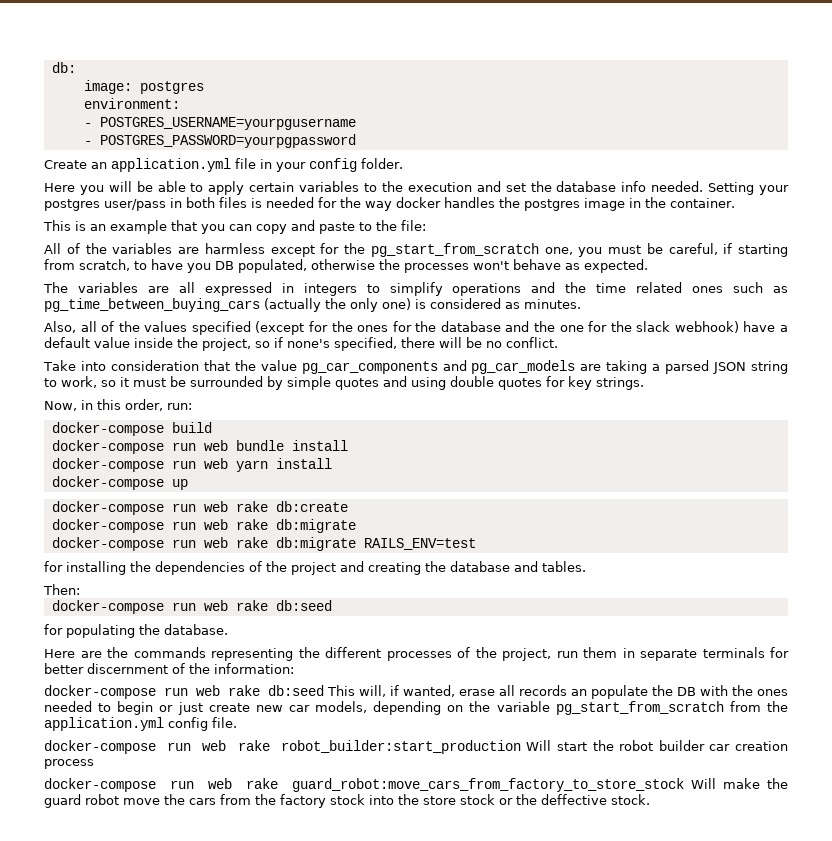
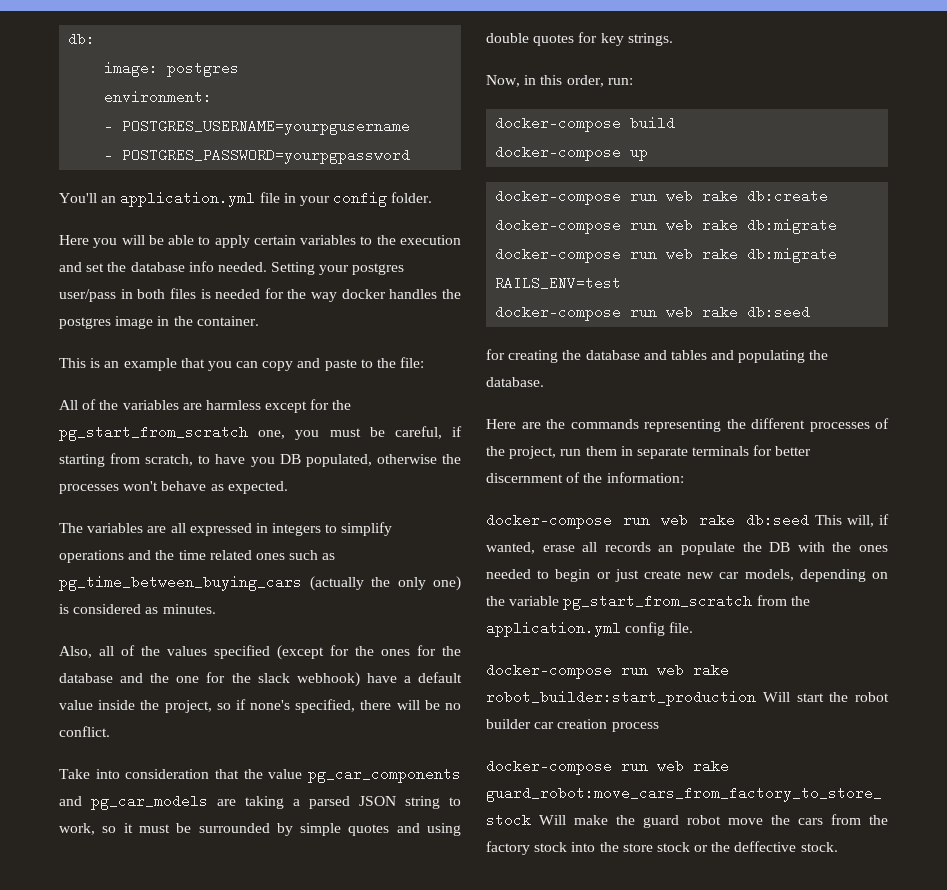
- Create an application.yml file in your config folder.
+ You'll an application.yml file in your config folder.
- docker-compose run web bundle install
- docker-compose run web yarn install
- for installing the dependencies of the project and creating the database and tables.
- Then:
- for populating the database.
+ for creating the database and tables and populating the database.

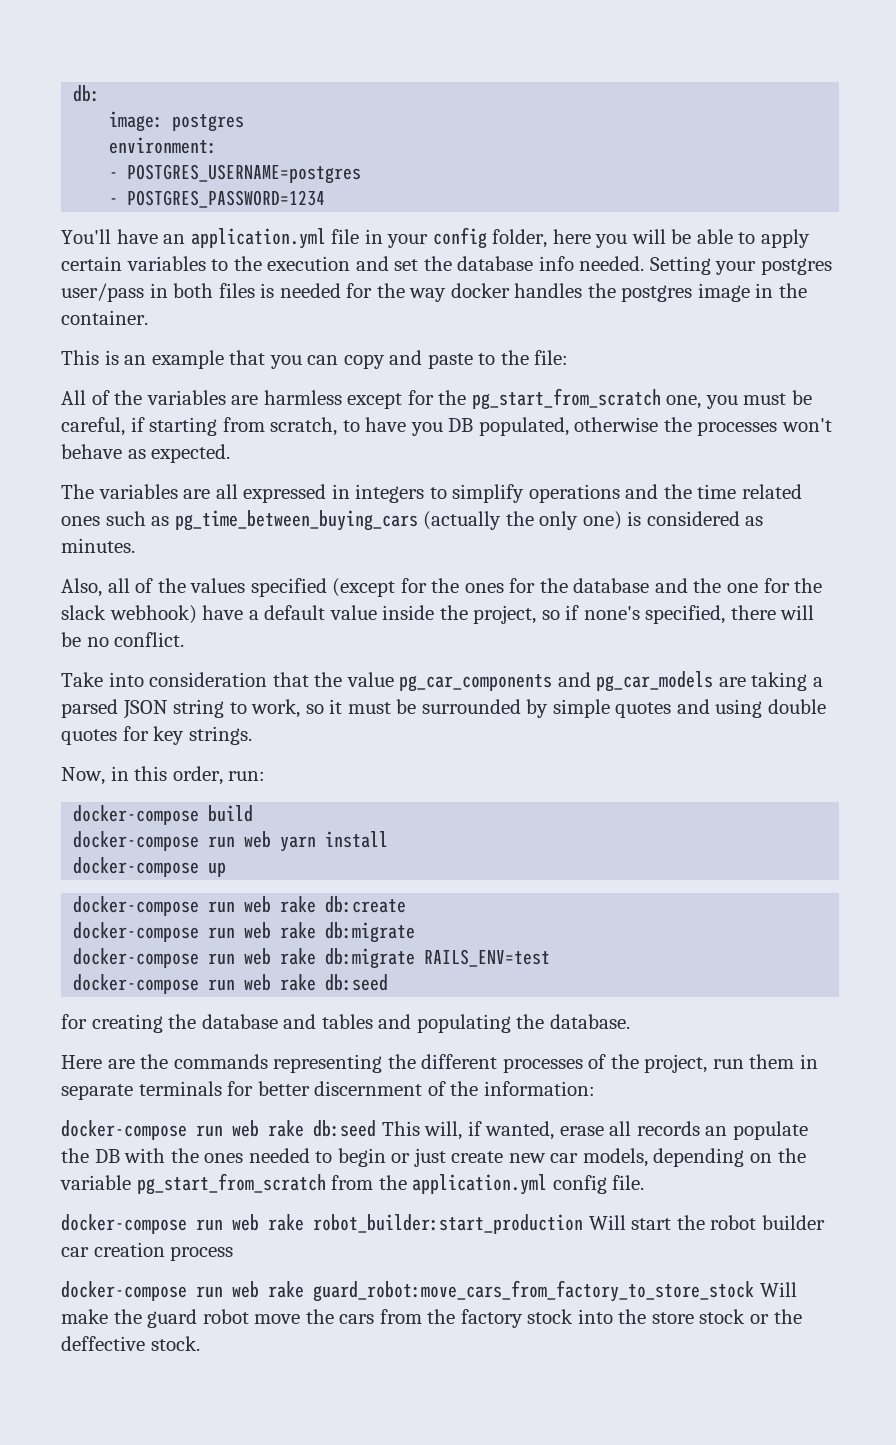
- - POSTGRES_USERNAME=yourpgusername
- - POSTGRES_PASSWORD=yourpgpassword
+ - POSTGRES_USERNAME=postgres
+ - POSTGRES_PASSWORD=1234
- You'll an application.yml file in your config folder.
- Here you will be able to apply certain variables to the execution and set the database info needed.
+ You'll have an application.yml file in your config folder, here you will be able to apply certain variables to the execution and set the database info needed.
+ docker-compose run web yarn install

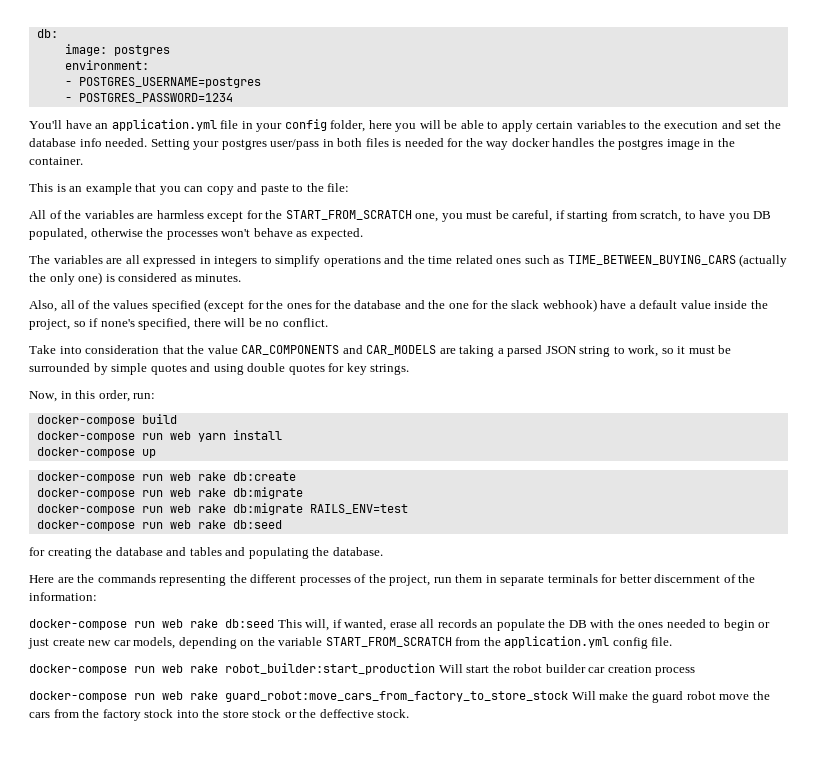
- All of the variables are harmless except for the pg_start_from_scratch one, you must be careful, if starting from scratch, to have you DB populated, otherwise the processes won't behave as expected.
+ All of the variables are harmless except for the START_FROM_SCRATCH one, you must be careful, if starting from scratch, to have you DB populated, otherwise the processes won't behave as expected.
- The variables are all expressed in integers to simplify operations and the time related ones such as pg_time_between_buying_cars (actually the only one) is considered as minutes.
+ The variables are all expressed in integers to simplify operations and the time related ones such as TIME_BETWEEN_BUYING_CARS (actually the only one) is considered as minutes.
- Take into consideration that the value pg_car_components and pg_car_models are taking a parsed JSON string to work, so it must be surrounded by simple quotes and using double quotes for key strings.
+ Take into consideration that the value CAR_COMPONENTS and CAR_MODELS are taking a parsed JSON string to work, so it must be surrounded by simple quotes and using double quotes for key strings.
- docker-compose run web rake db:seed This will, if wanted, erase all records an populate the DB with the ones needed to begin or just create new car models, depending on the variable pg_start_from_scratch from the application.yml config file.
+ docker-compose run web rake db:seed This will, if wanted, erase all records an populate the DB with the ones needed to begin or just create new car models, depending on the variable START_FROM_SCRATCH from the application.yml config file.

